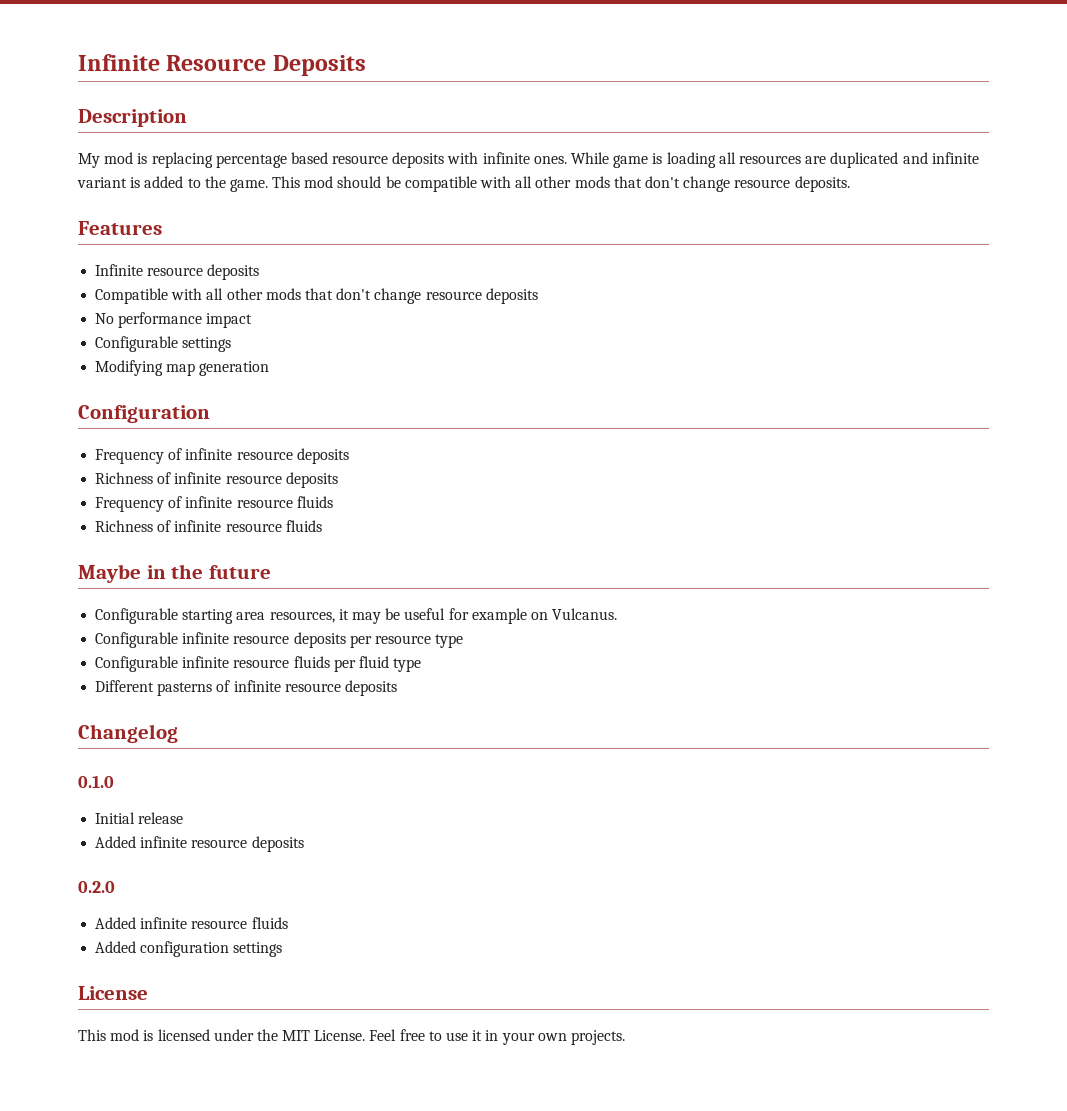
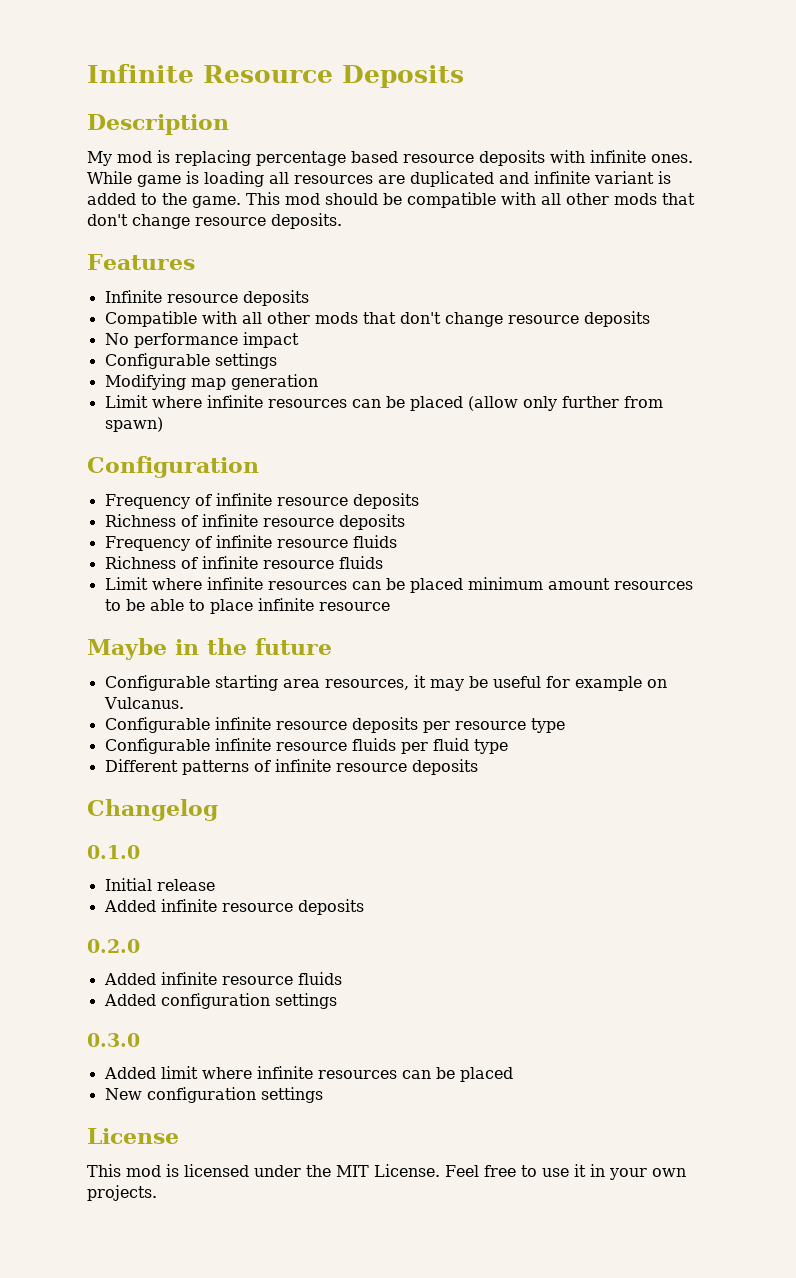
+ Limit where infinite resources can be placed (allow only further from spawn)
+ Limit where infinite resources can be placed minimum amount resources to be able to place infinite resource
- Different pasterns of infinite resource deposits
+ Different patterns of infinite resource deposits
+ 0.3.0
+ Added limit where infinite resources can be placed
+ New configuration settings

